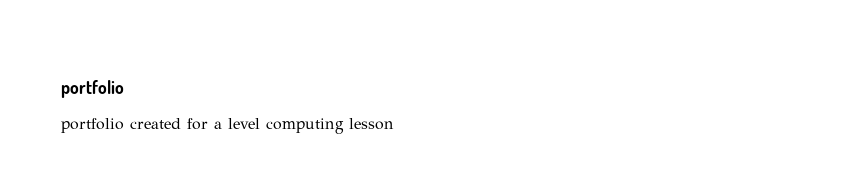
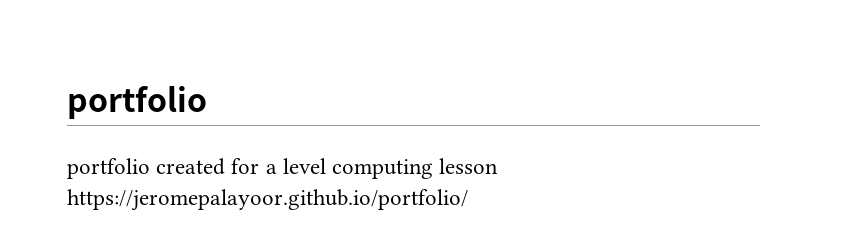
- portfolio created for a level computing lesson
+ portfolio created for a level computing lesson https://jeromepalayoor.github.io/portfolio/

